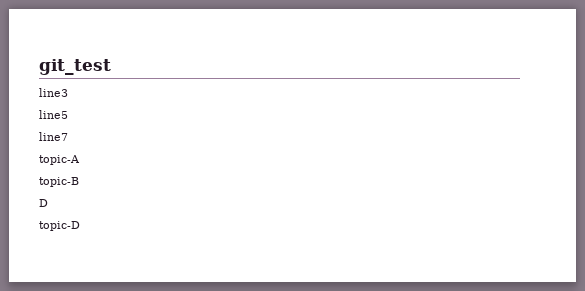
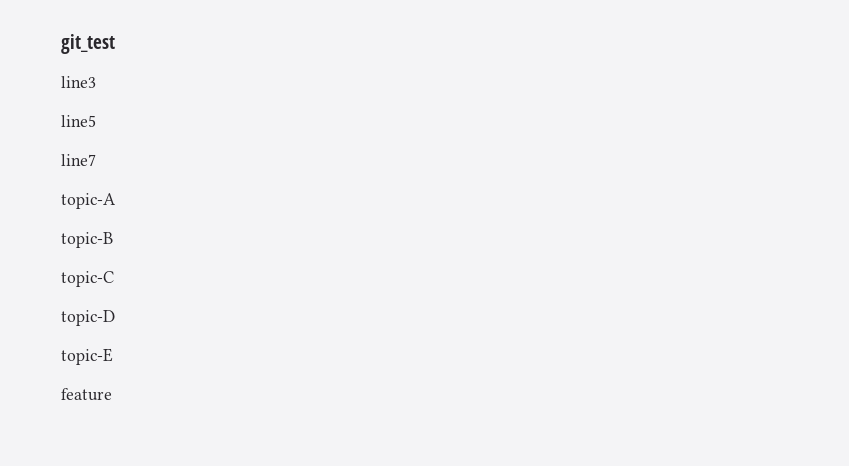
- D
+ topic-C
+ topic-E
+ feature

